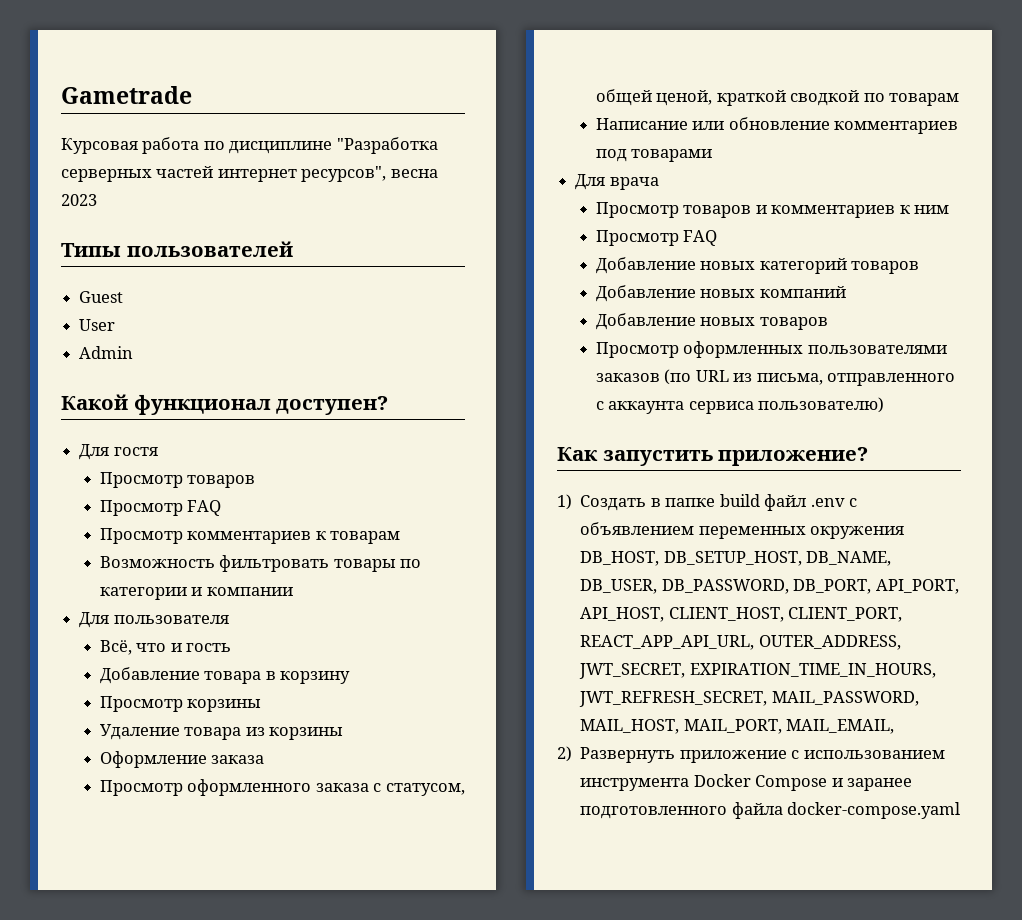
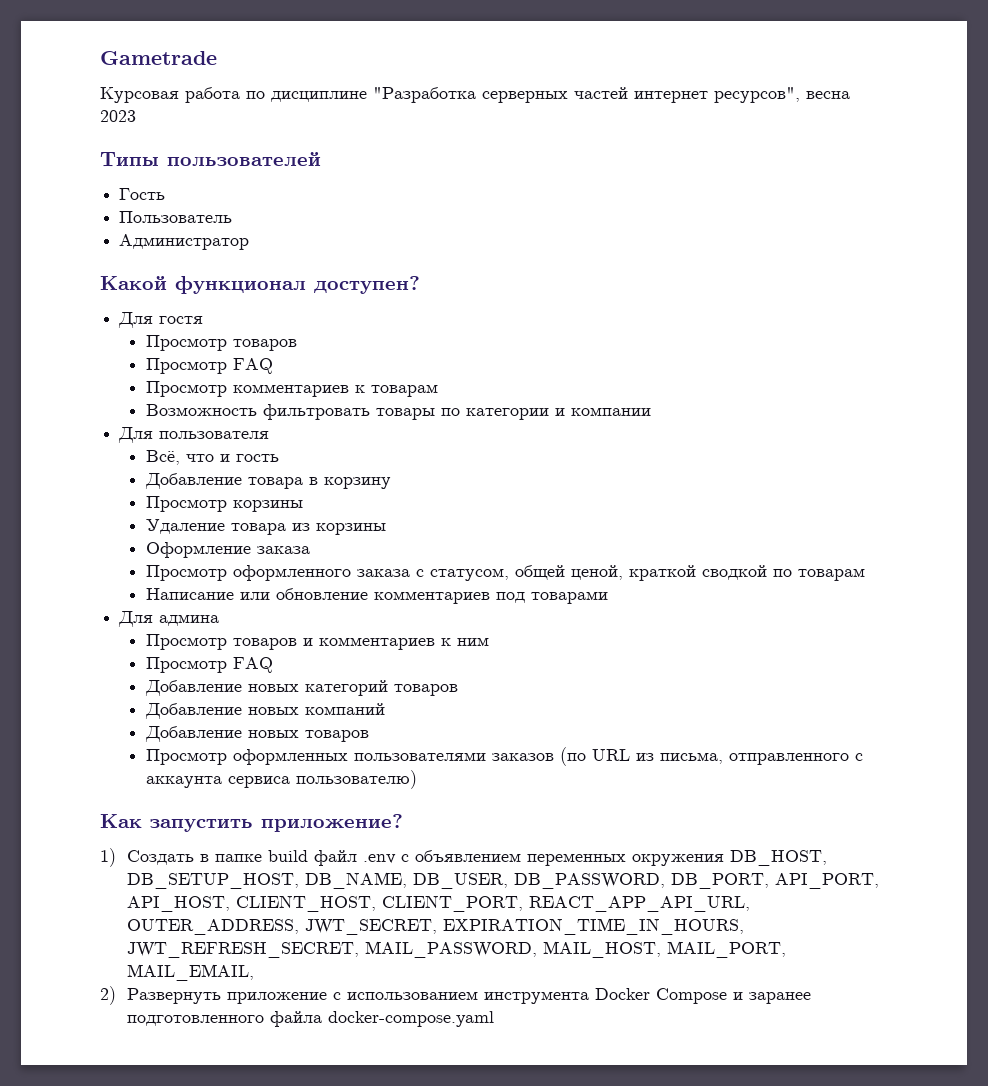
- Guest
- User
- Admin
+ Гость
+ Пользователь
+ Администратор
- Для врача
+ Для админа

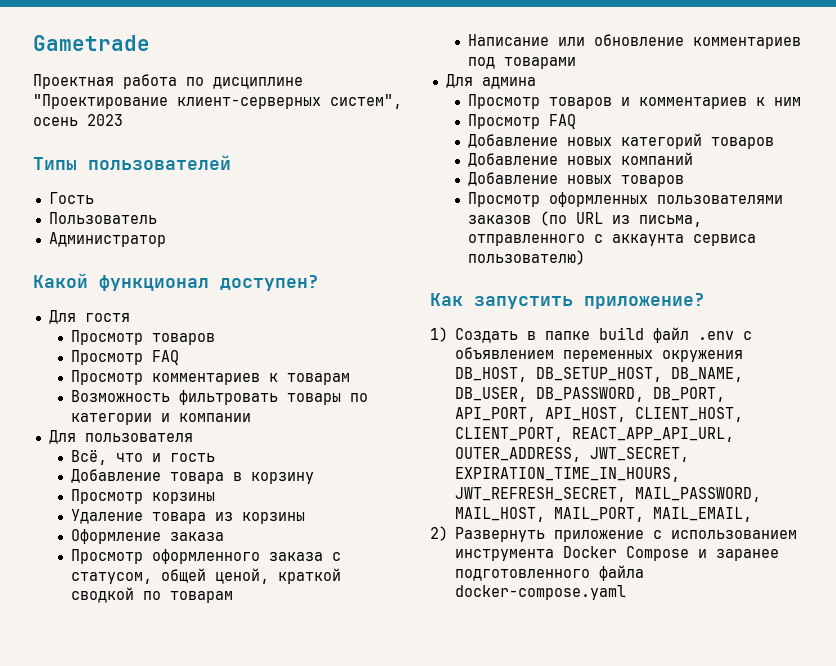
- Курсовая работа по дисциплине "Разработка серверных частей интернет ресурсов", весна 2023
+ Проектная работа по дисциплине "Проектирование клиент-серверных систем", осень 2023

